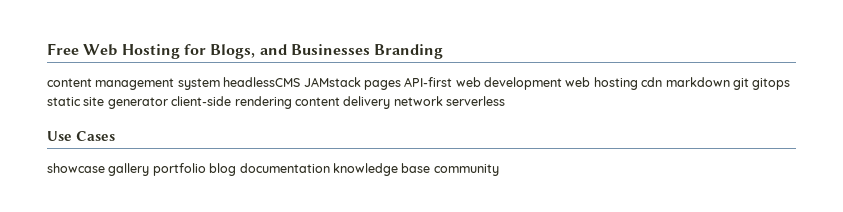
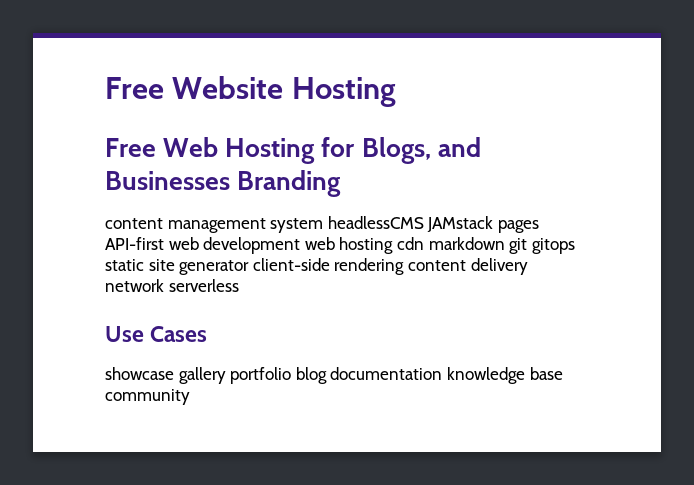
+ Free Website Hosting

